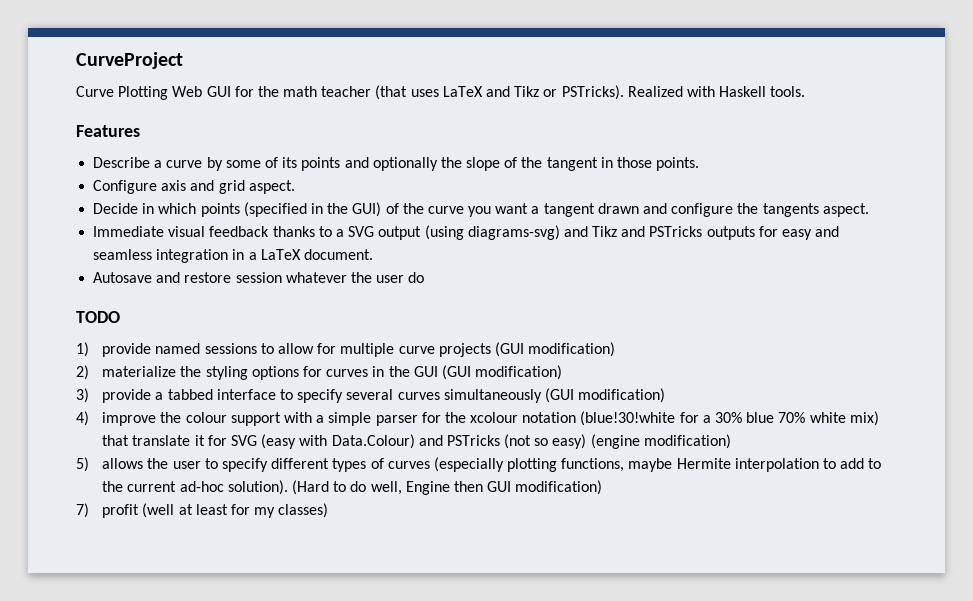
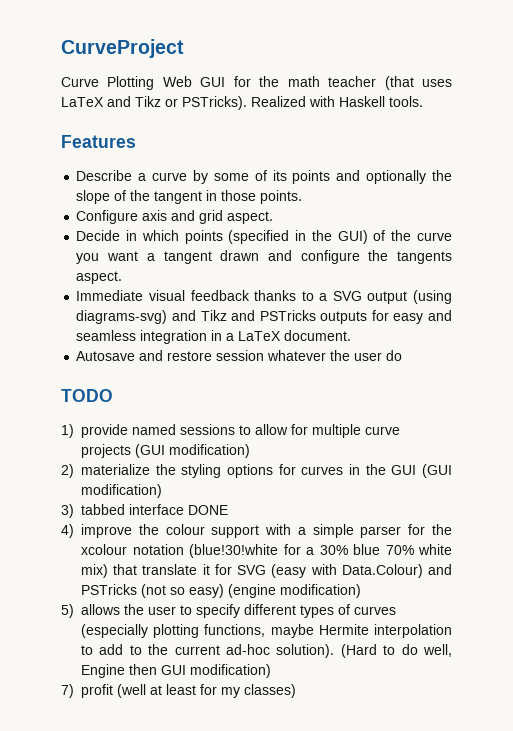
- 3) provide a tabbed interface to specify several curves simultaneously (GUI modification)
+ 3) tabbed interface DONE

